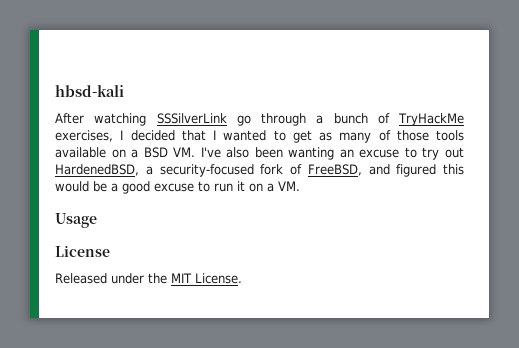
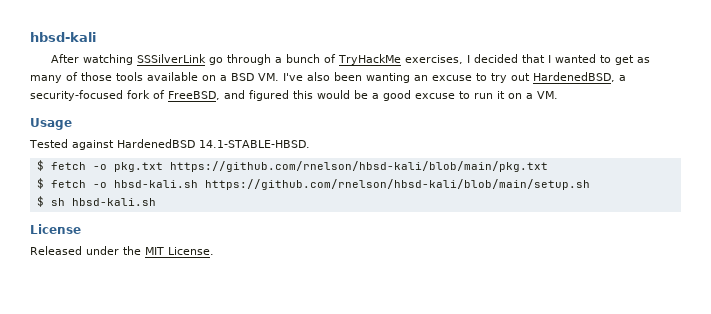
+ Tested against HardenedBSD 14.1-STABLE-HBSD.
+ $ fetch -o pkg.txt https://github.com/rnelson/hbsd-kali/blob/main/pkg.txt
+ $ fetch -o hbsd-kali.sh https://github.com/rnelson/hbsd-kali/blob/main/setup.sh
+ $ sh hbsd-kali.sh

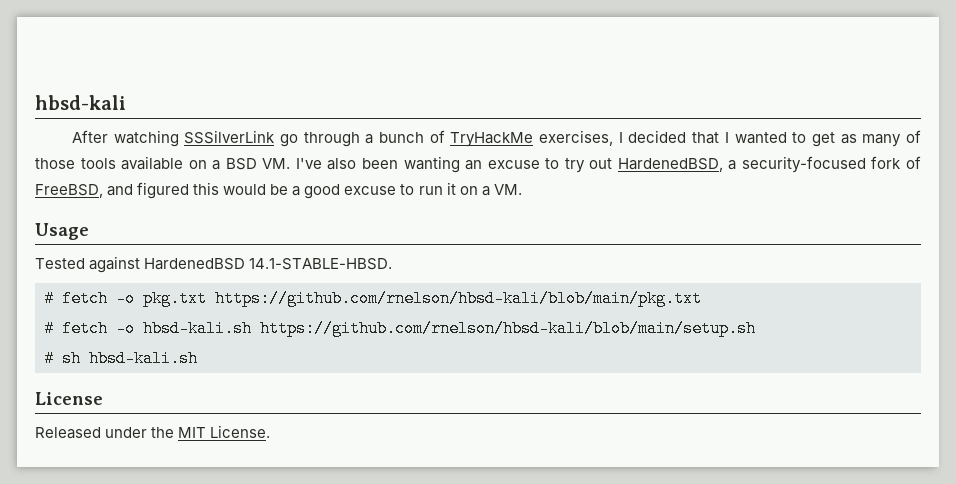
- $ fetch -o pkg.txt https://github.com/rnelson/hbsd-kali/blob/main/pkg.txt
+ # fetch -o pkg.txt https://github.com/rnelson/hbsd-kali/blob/main/pkg.txt
- $ fetch -o hbsd-kali.sh https://github.com/rnelson/hbsd-kali/blob/main/setup.sh
+ # fetch -o hbsd-kali.sh https://github.com/rnelson/hbsd-kali/blob/main/setup.sh
- $ sh hbsd-kali.sh
+ # sh hbsd-kali.sh

